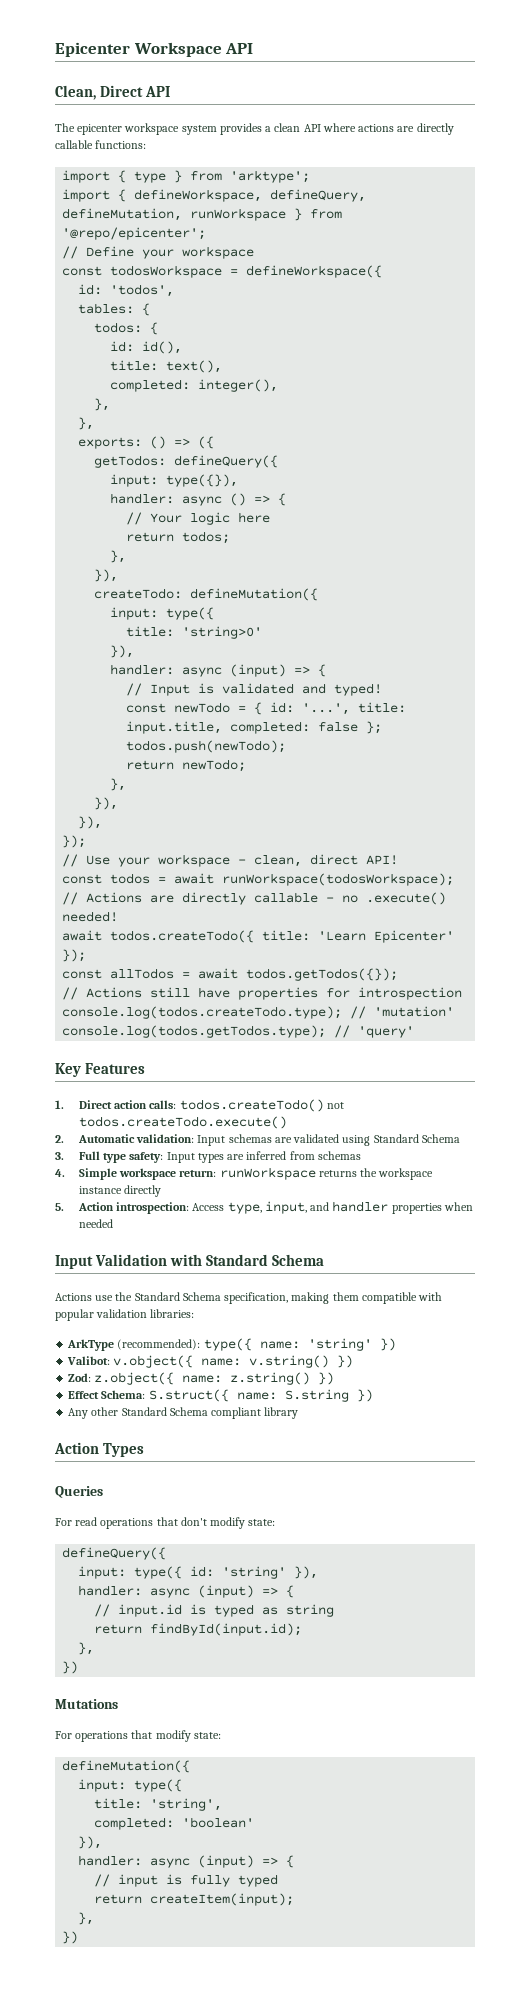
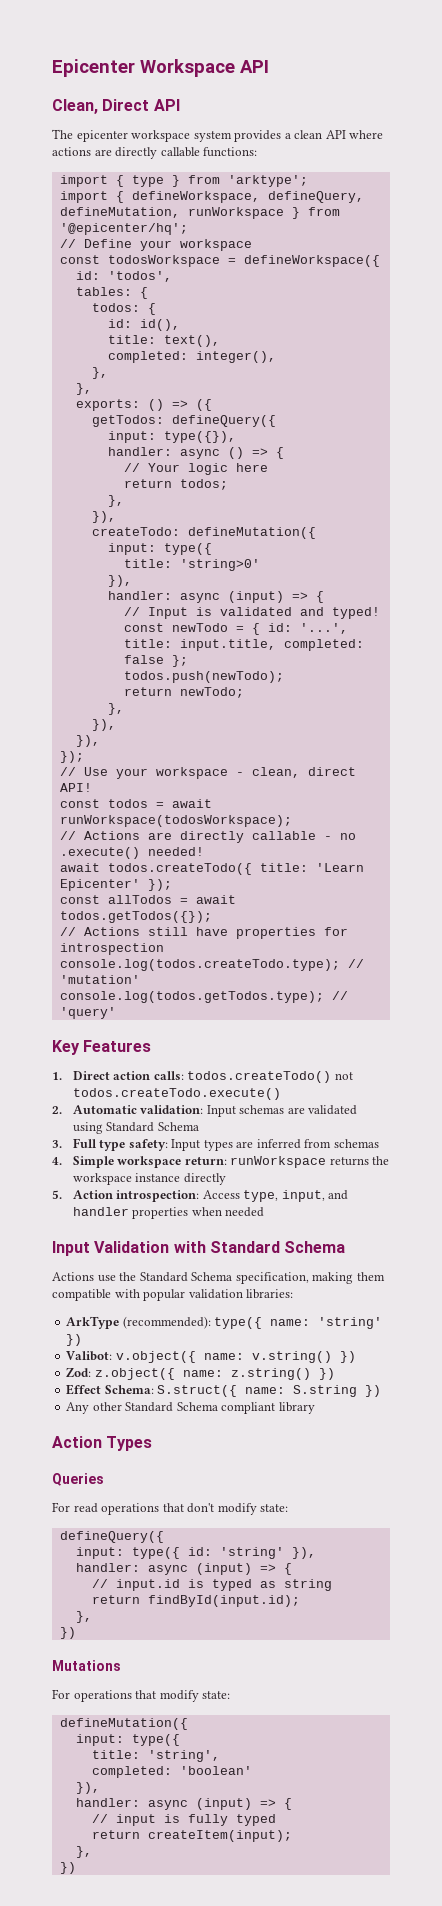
- import { defineWorkspace, defineQuery, defineMutation, runWorkspace } from '@repo/epicenter';
+ import { defineWorkspace, defineQuery, defineMutation, runWorkspace } from '@epicenter/hq';

